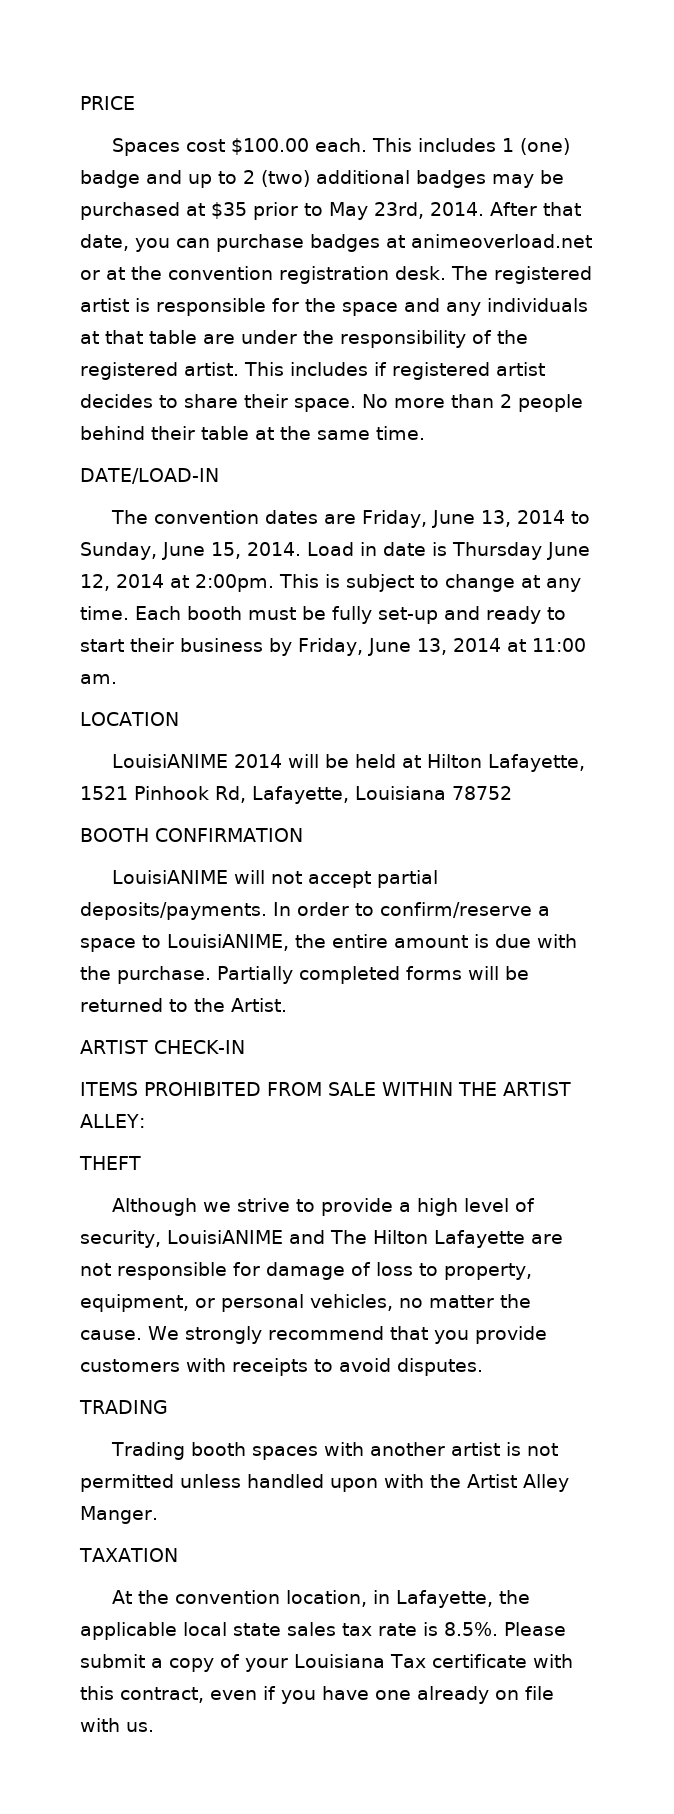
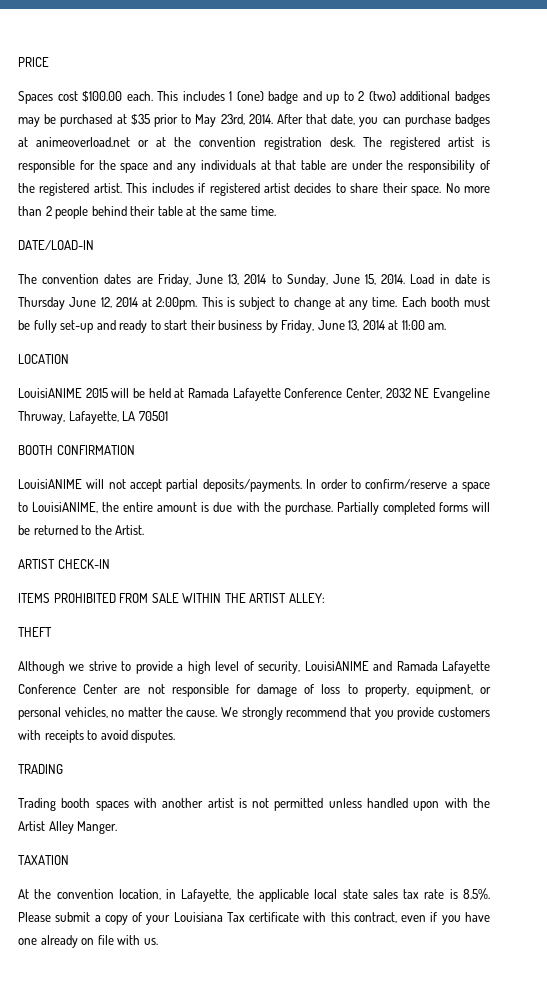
- LouisiANIME 2014 will be held at Hilton Lafayette, 1521 Pinhook Rd, Lafayette, Louisiana 78752
+ LouisiANIME 2015 will be held at Ramada Lafayette Conference Center, 2032 NE Evangeline Thruway, Lafayette, LA 70501
- Although we strive to provide a high level of security, LouisiANIME and The Hilton Lafayette are not responsible for damage of loss to property, equipment, or personal vehicles, no matter the cause.
+ Although we strive to provide a high level of security, LouisiANIME and Ramada Lafayette Conference Center are not responsible for damage of loss to property, equipment, or personal vehicles, no matter the cause.

